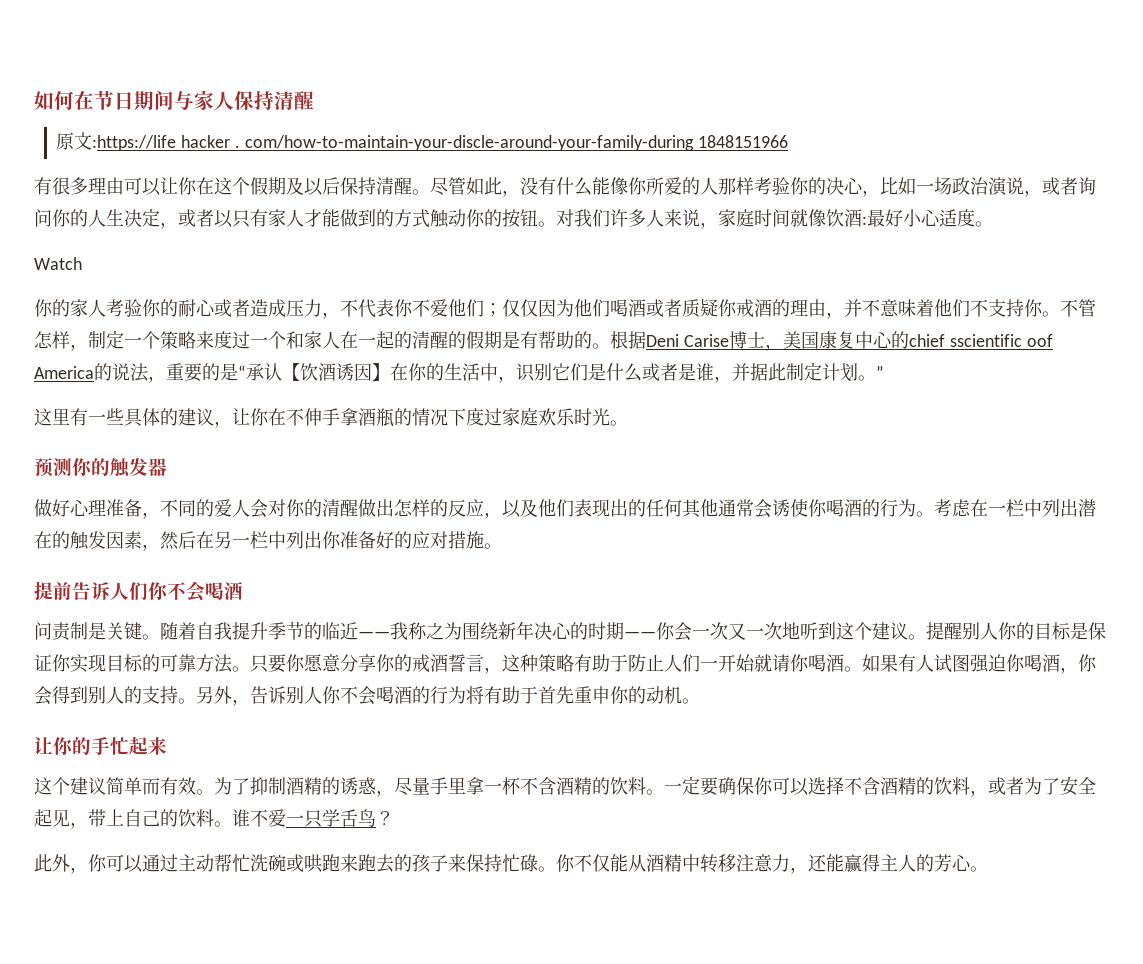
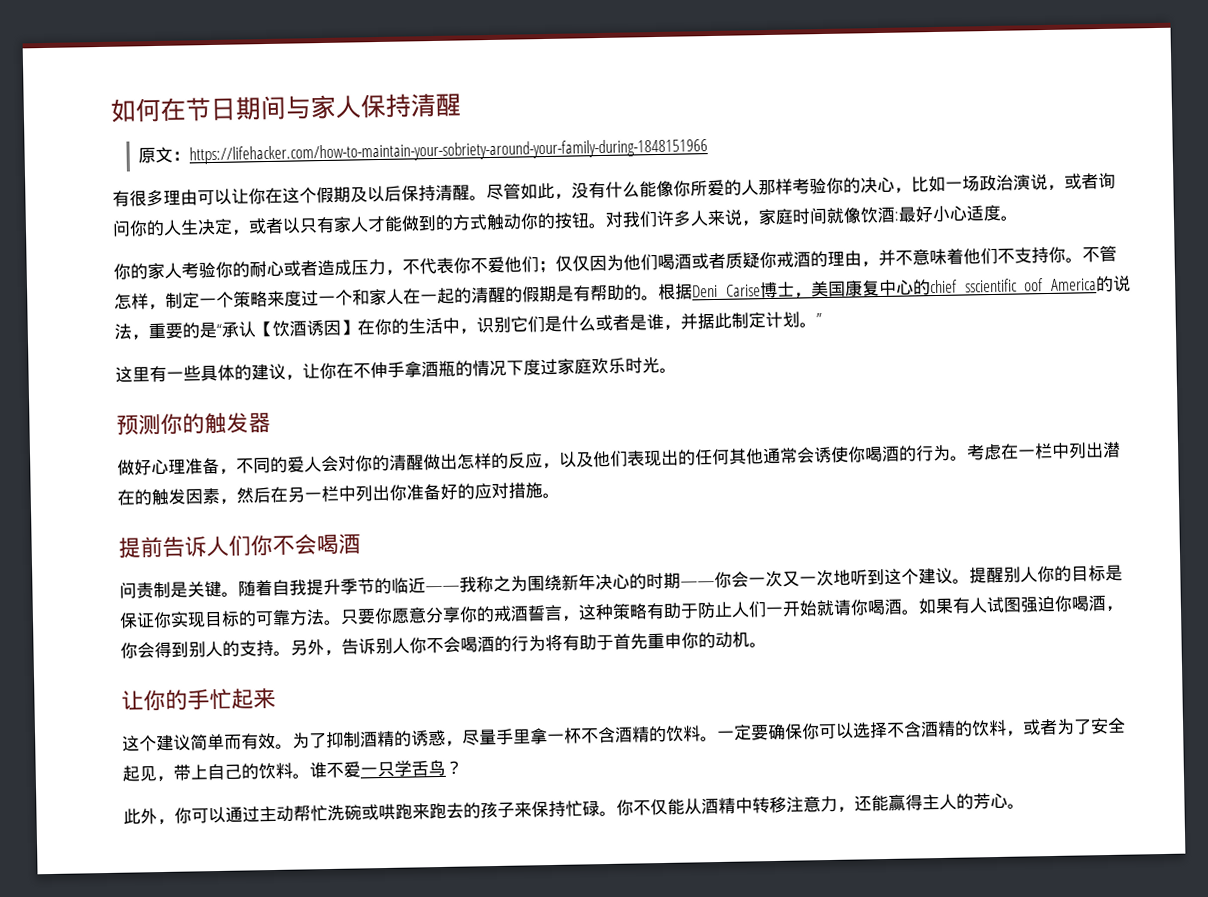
- 原文:https://life hacker . com/how-to-maintain-your-discle-around-your-family-during 1848151966
+ 原文：https://lifehacker.com/how-to-maintain-your-sobriety-around-your-family-during-1848151966
- Watch

